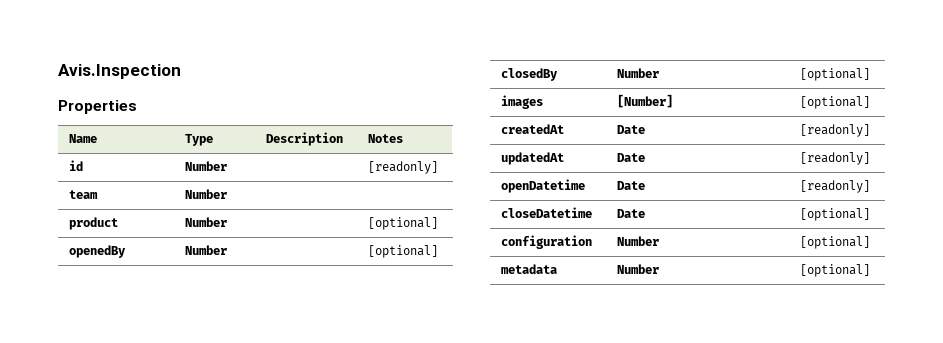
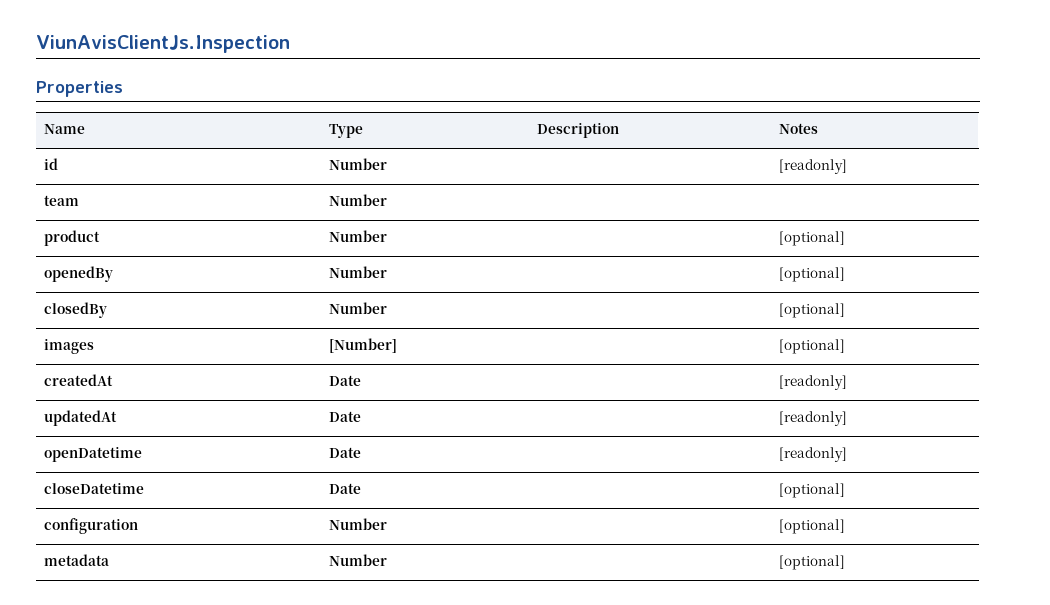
- Avis.Inspection
+ ViunAvisClientJs.Inspection

